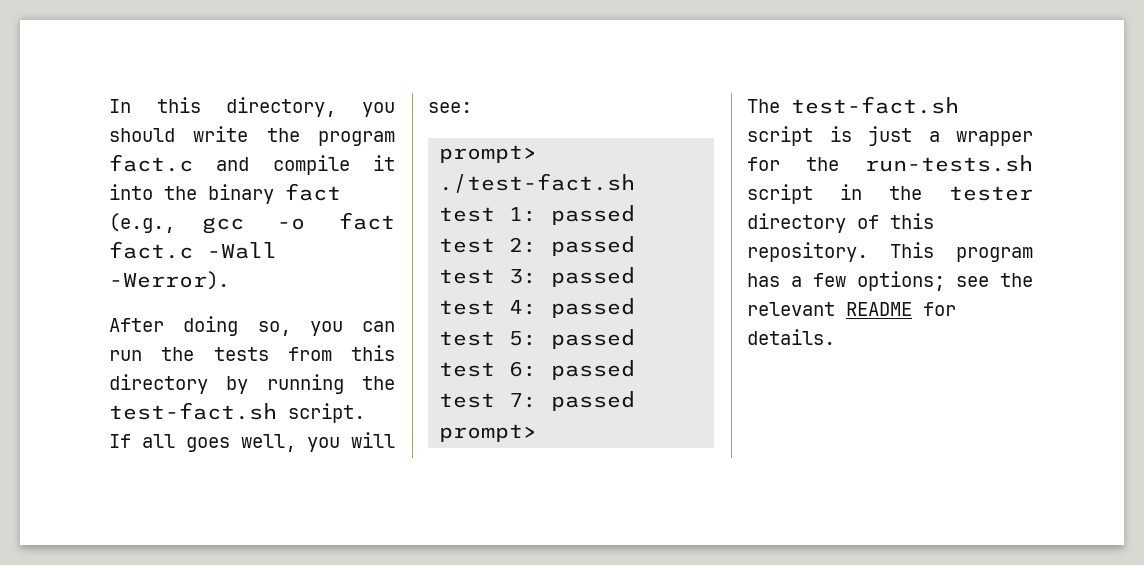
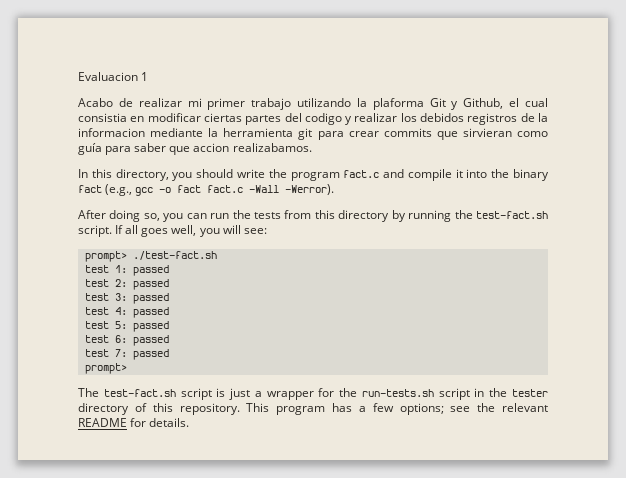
+ Evaluacion 1
+ Acabo de realizar mi primer trabajo utilizando la plaforma Git y Github, el cual consistia en modificar ciertas partes del codigo y realizar los debidos registros de la informacion mediante la herramienta git para crear commits que sirvieran como guía para saber que accion realizabamos.

